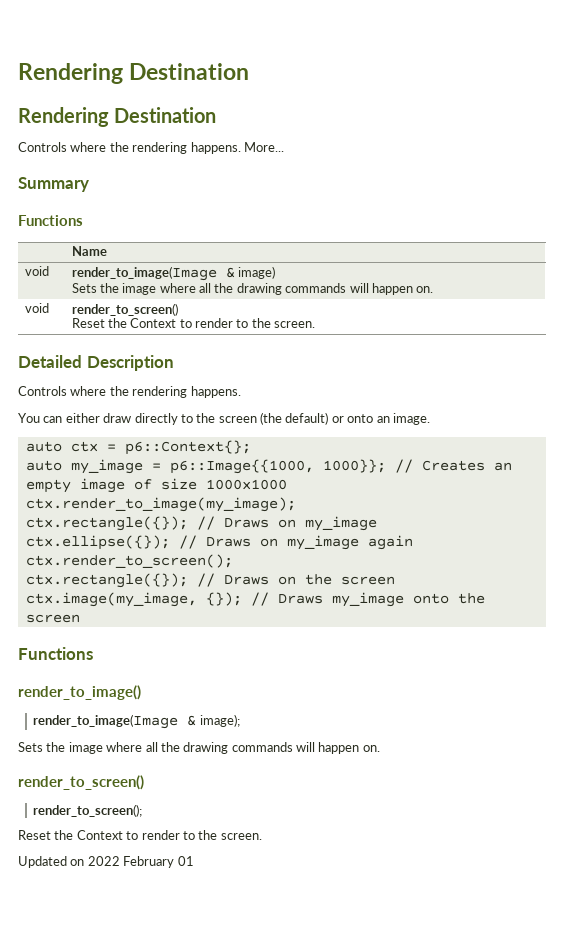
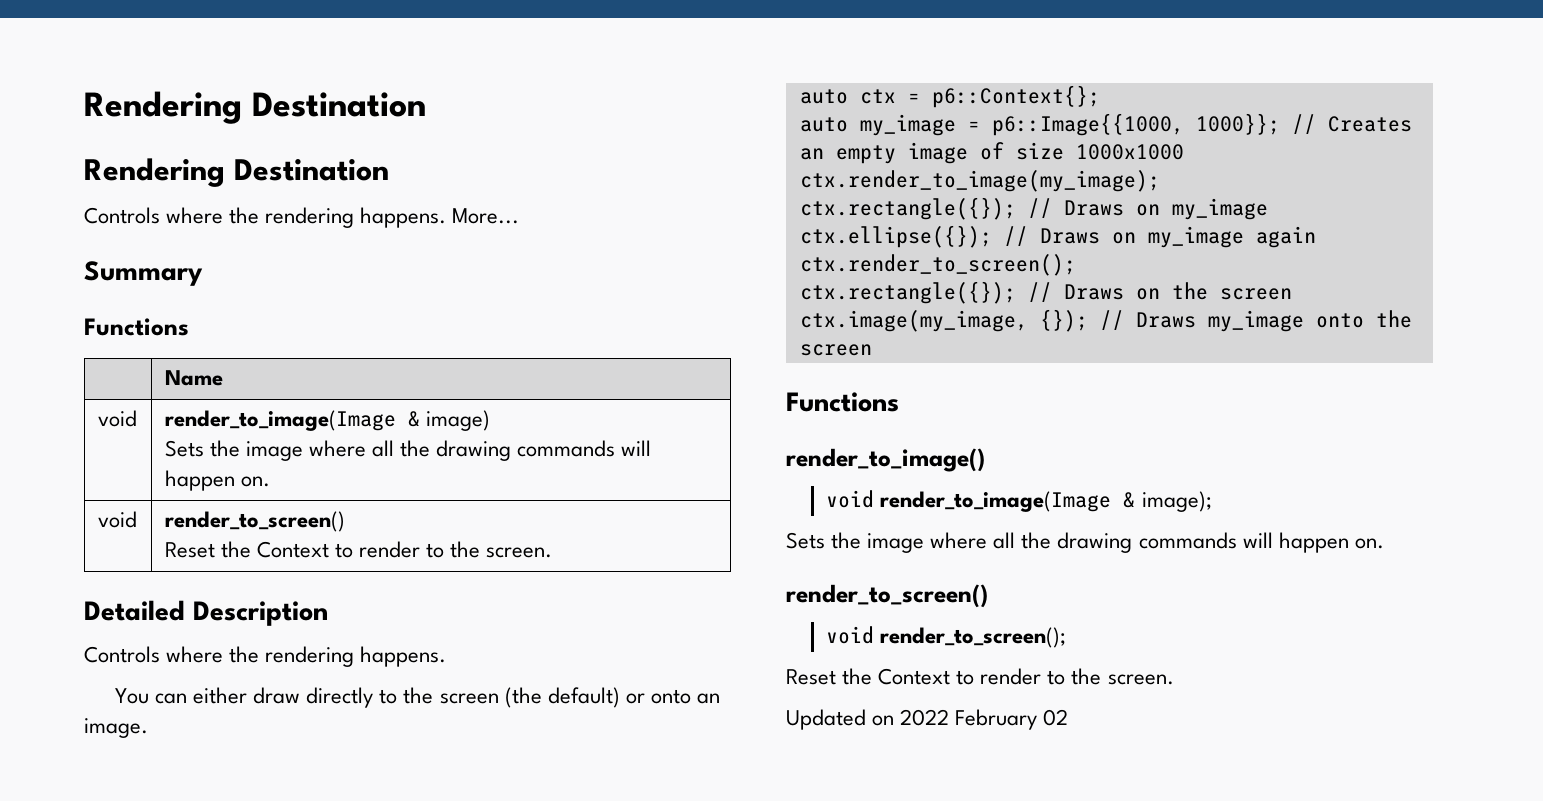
- render_to_image(Image & image);
+ void render_to_image(Image & image);
- render_to_screen();
+ void render_to_screen();
- Updated on 2022 February 01
+ Updated on 2022 February 02

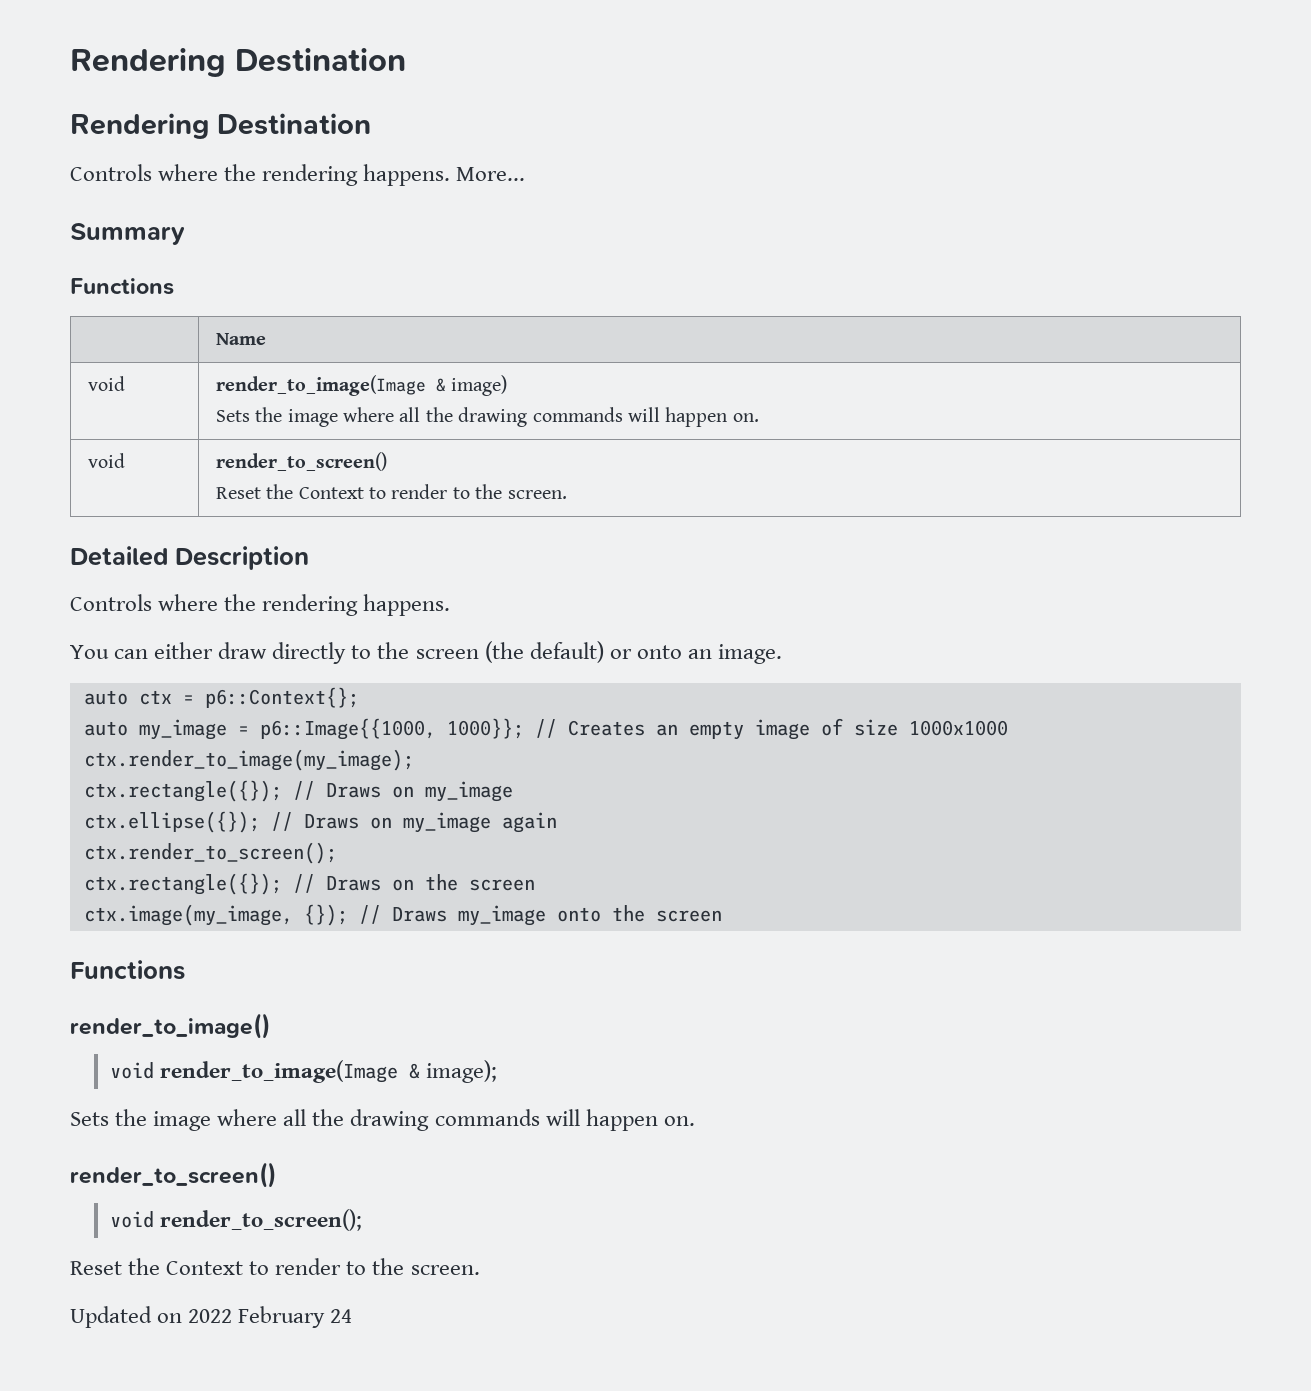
- Updated on 2022 February 02
+ Updated on 2022 February 24

